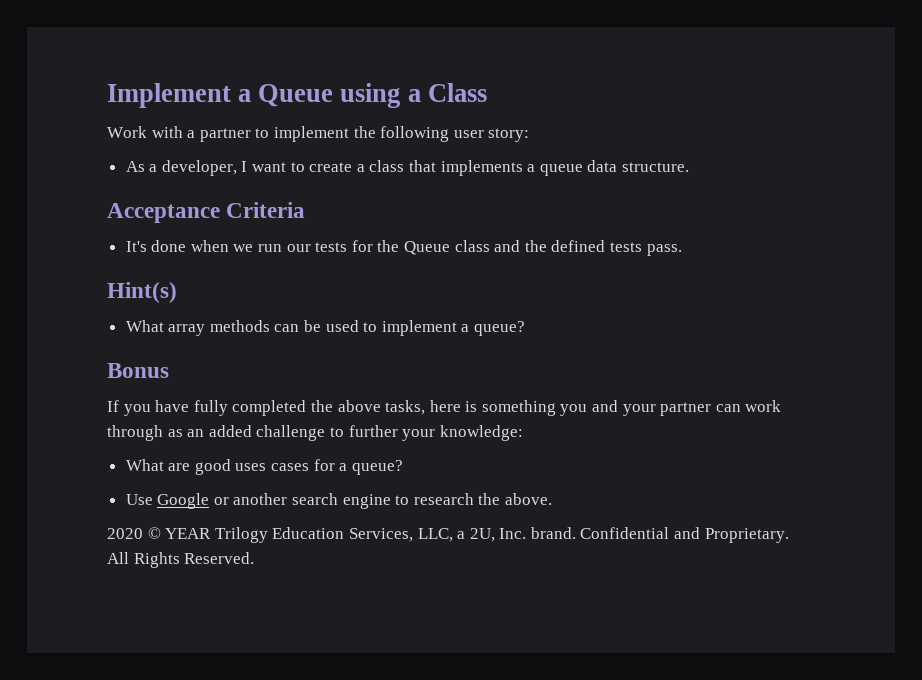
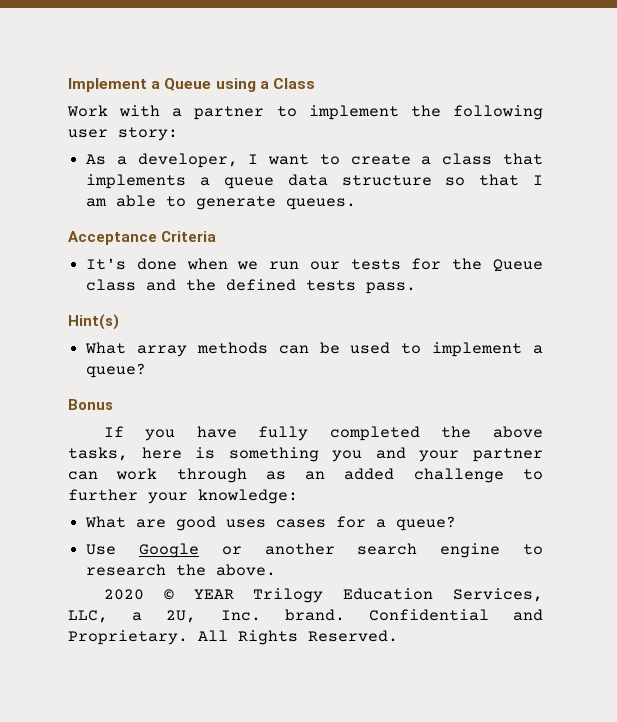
- As a developer, I want to create a class that implements a queue data structure.
+ As a developer, I want to create a class that implements a queue data structure so that I am able to generate queues.

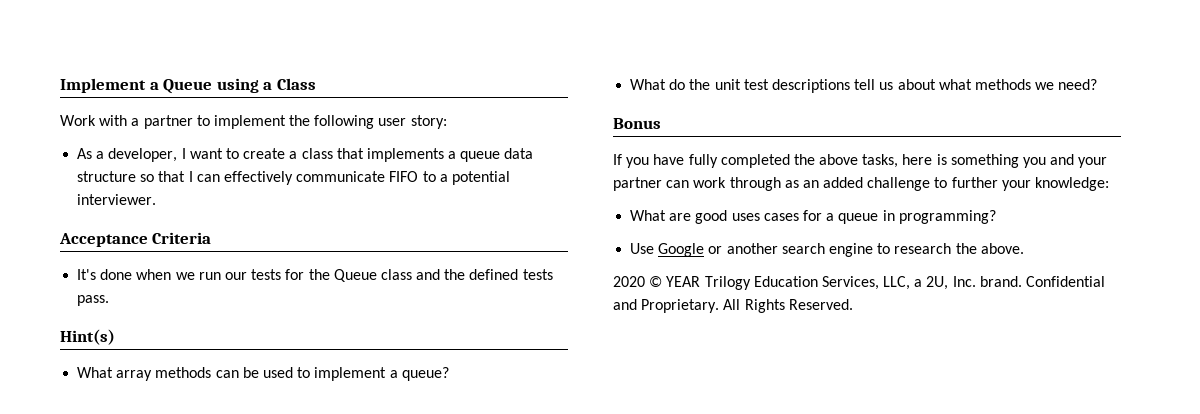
- As a developer, I want to create a class that implements a queue data structure so that I am able to generate queues.
+ As a developer, I want to create a class that implements a queue data structure so that I can effectively communicate FIFO to a potential interviewer.
+ What do the unit test descriptions tell us about what methods we need?
- What are good uses cases for a queue?
+ What are good uses cases for a queue in programming?

